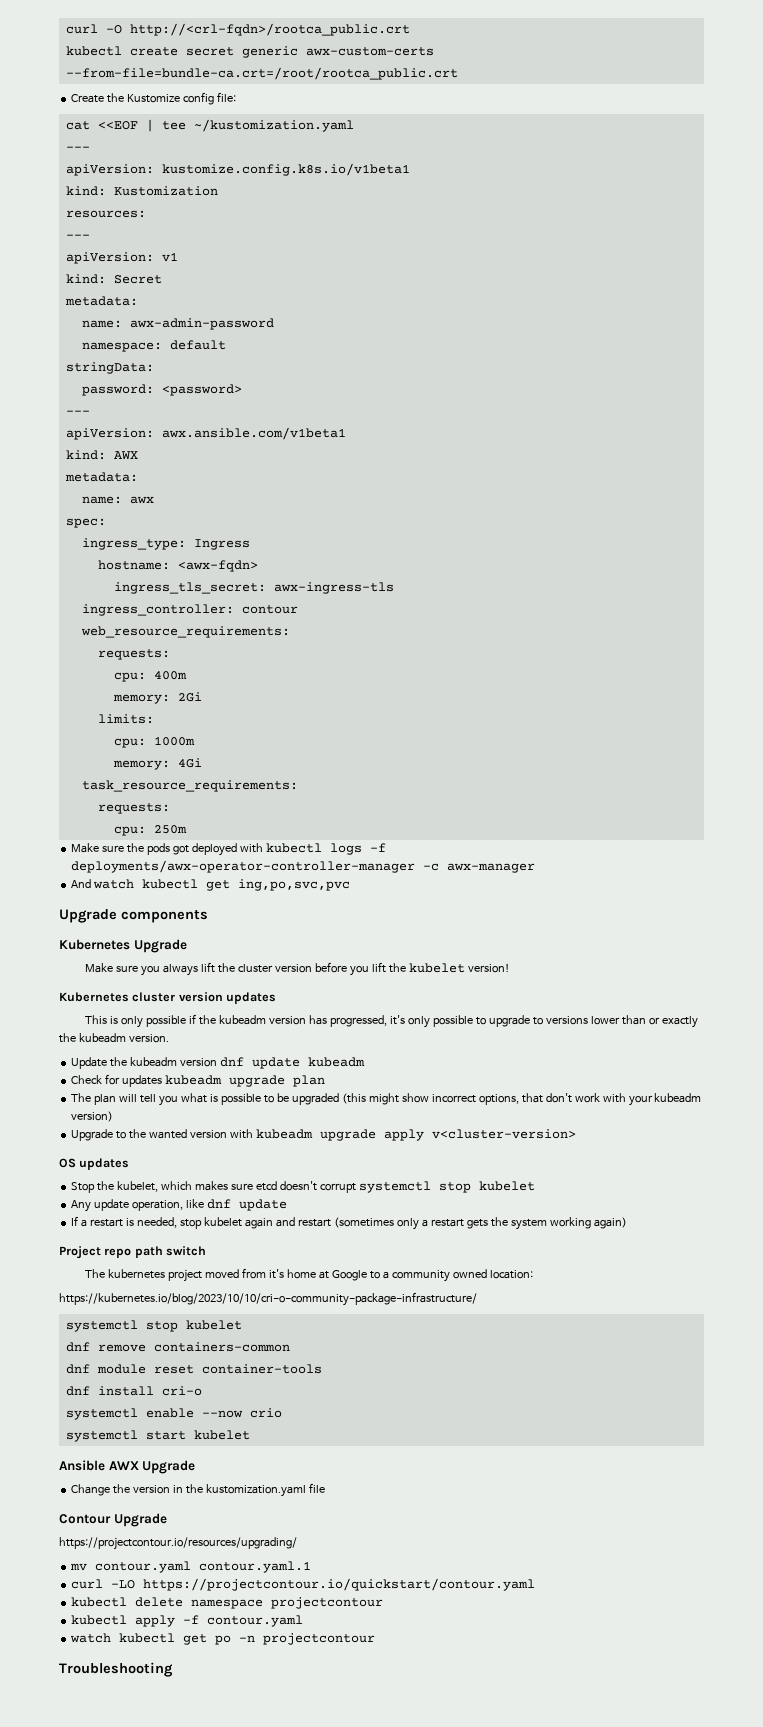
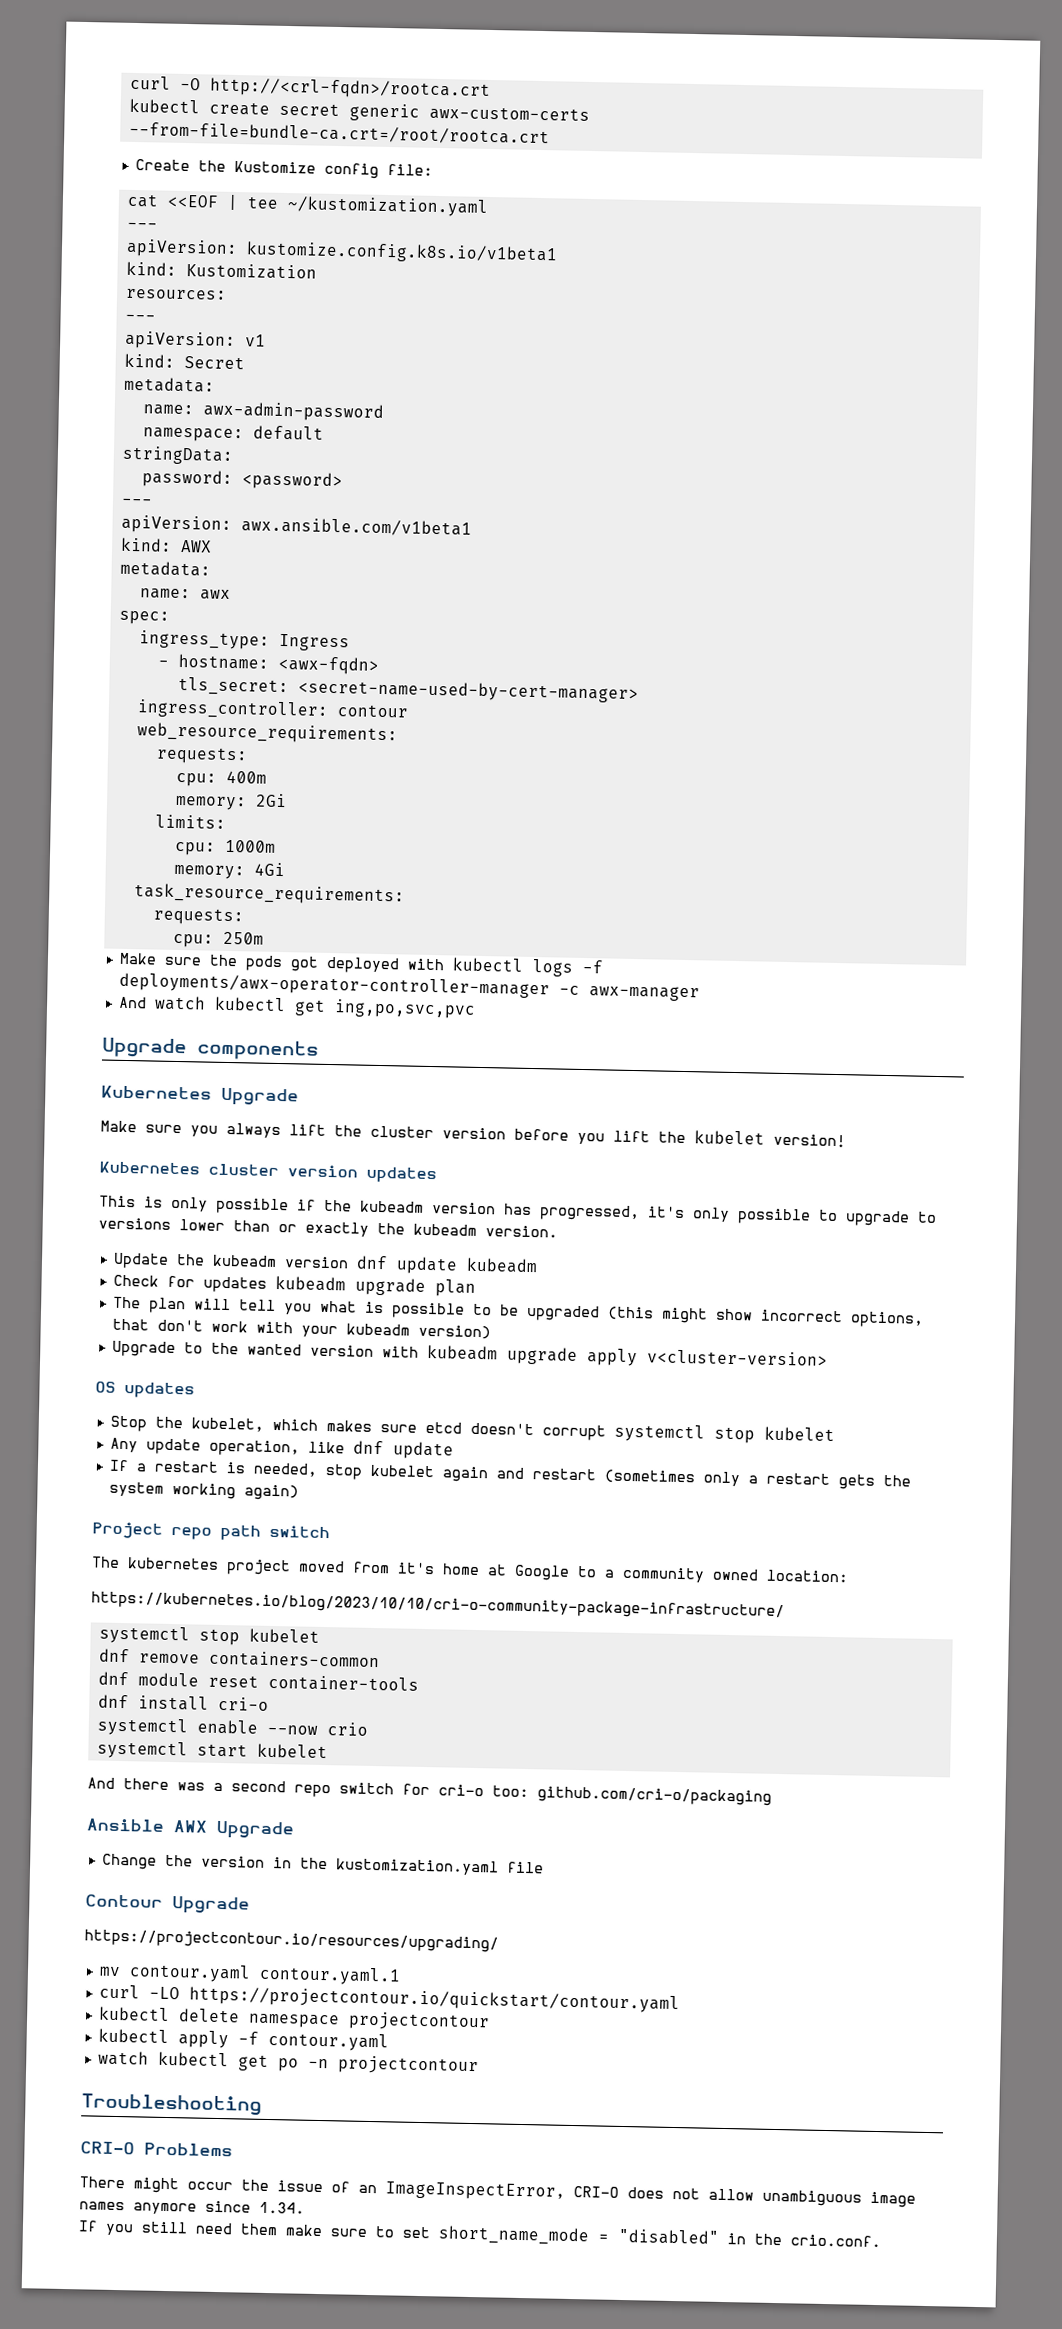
- curl -O http://<crl-fqdn>/rootca_public.crt
+ curl -O http://<crl-fqdn>/rootca.crt
- kubectl create secret generic awx-custom-certs --from-file=bundle-ca.crt=/root/rootca_public.crt
+ kubectl create secret generic awx-custom-certs --from-file=bundle-ca.crt=/root/rootca.crt
- hostname: <awx-fqdn>
+ - hostname: <awx-fqdn>
- ingress_tls_secret: awx-ingress-tls
+ tls_secret: <secret-name-used-by-cert-manager>
+ And there was a second repo switch for cri-o too: github.com/cri-o/packaging
+ CRI-O Problems
+ There might occur the issue of an ImageInspectError, CRI-O does not allow unambiguous image names anymore since 1.34.
+ If you still need them make sure to set short_name_mode = "disabled" in the crio.conf.

